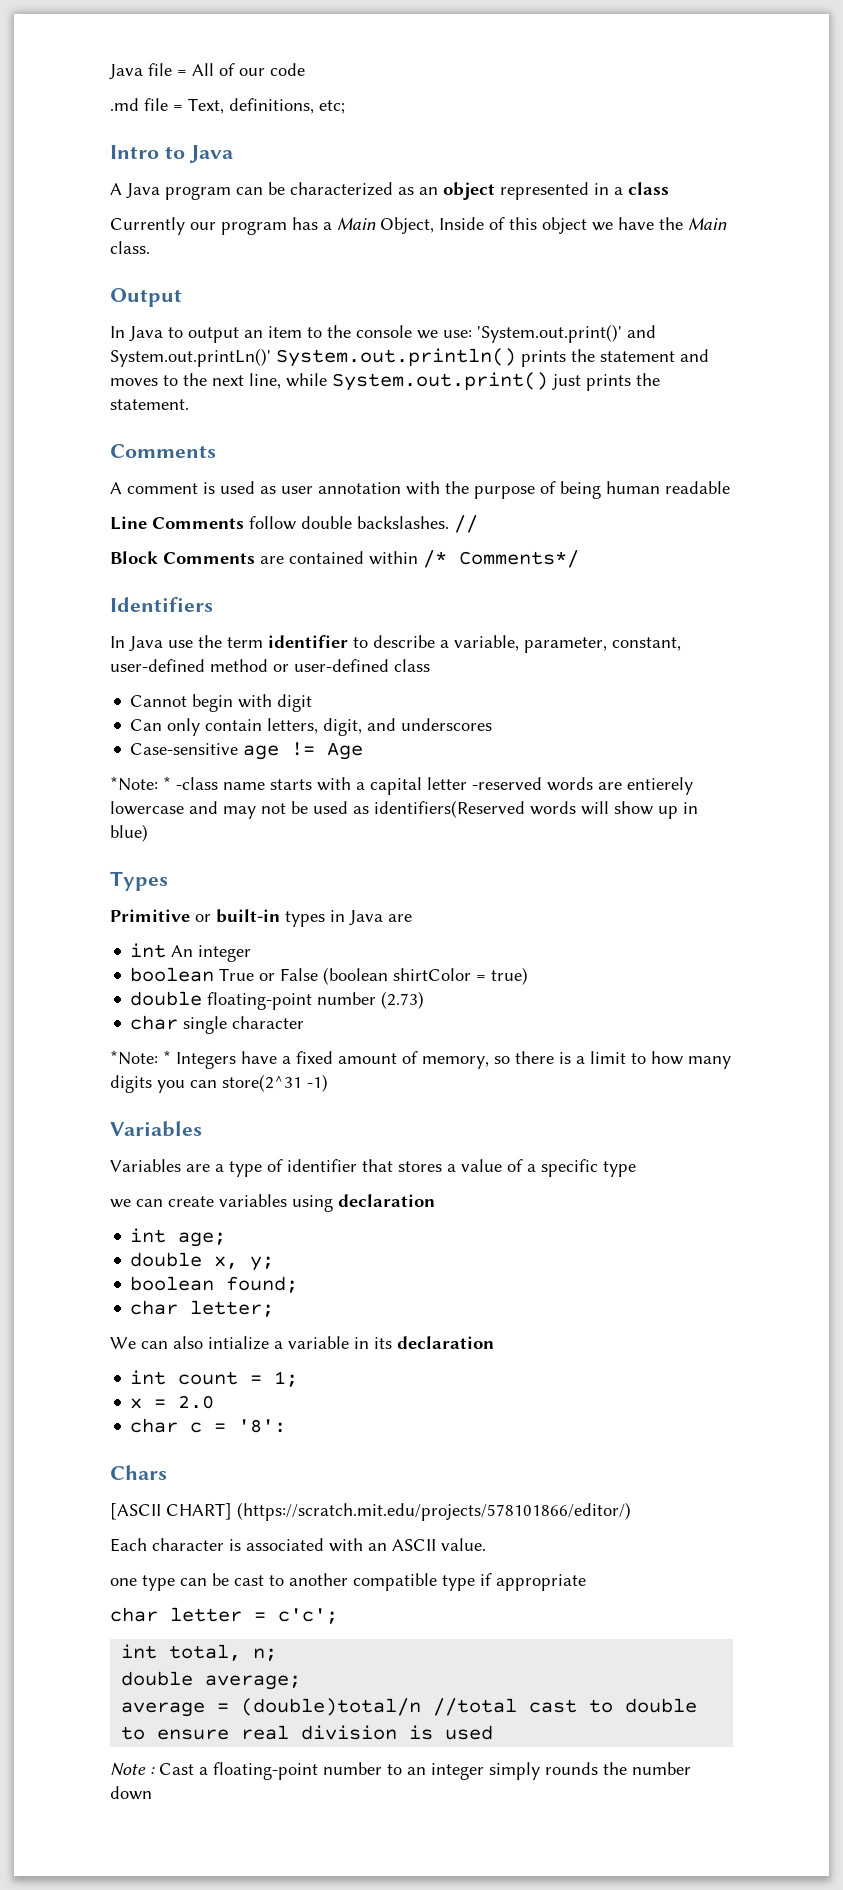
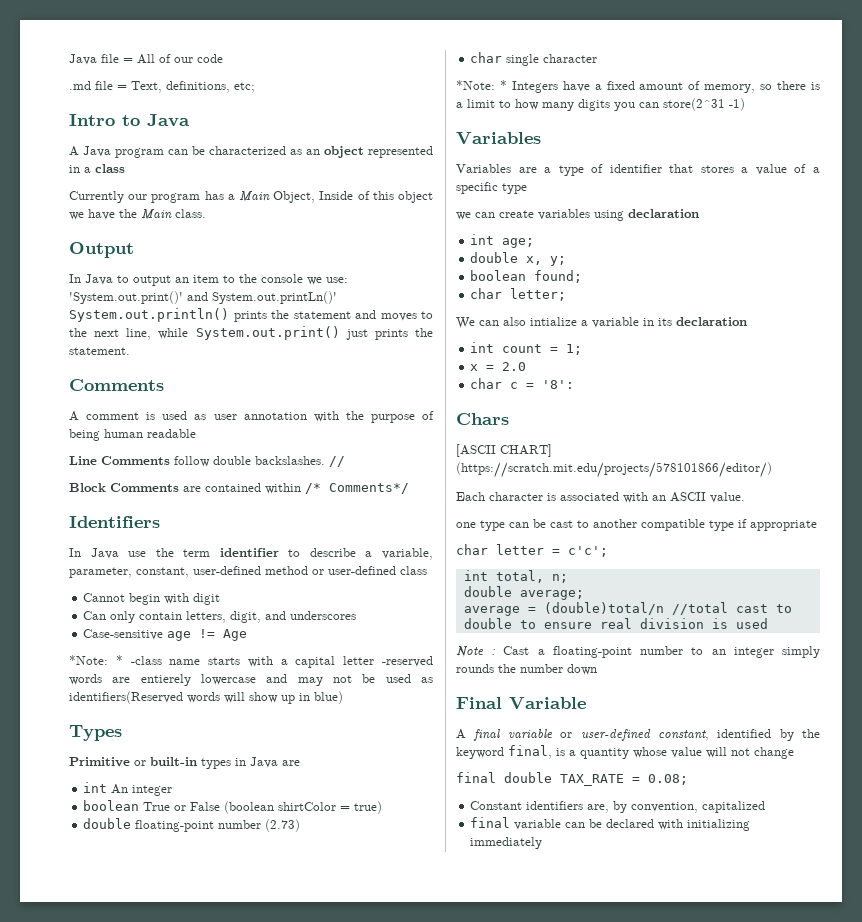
+ Final Variable
+ A final variable or user-defined constant, identified by the keyword final, is a quantity whose value will not change
+ final double TAX_RATE = 0.08;
+ Constant identifiers are, by convention, capitalized
+ final variable can be declared with initializing immediately

